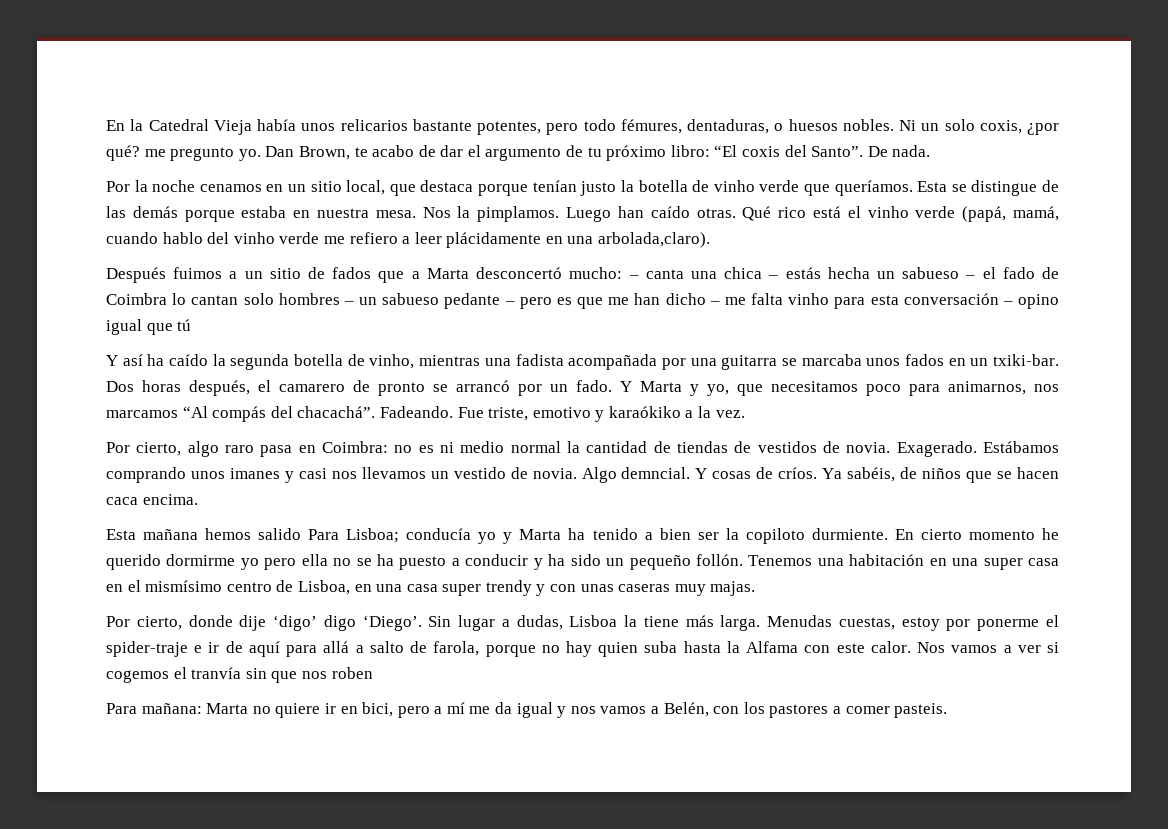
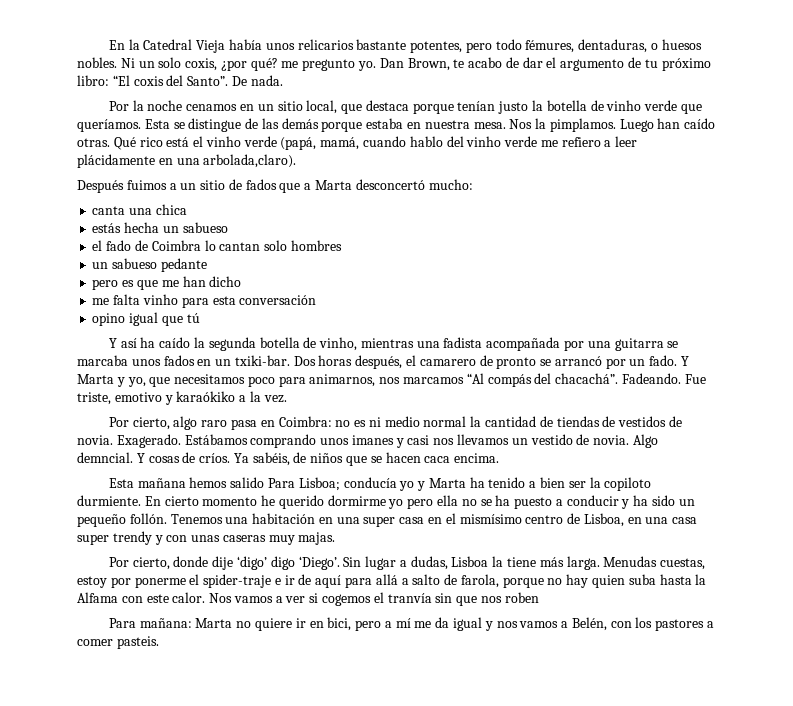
- Después fuimos a un sitio de fados que a Marta desconcertó mucho: – canta una chica – estás hecha un sabueso – el fado de Coimbra lo cantan solo hombres – un sabueso pedante – pero es que me han dicho – me falta vinho para esta conversación – opino igual que tú
+ Después fuimos a un sitio de fados que a Marta desconcertó mucho:
+ canta una chica
+ estás hecha un sabueso
+ el fado de Coimbra lo cantan solo hombres
+ un sabueso pedante
+ pero es que me han dicho
+ me falta vinho para esta conversación
+ opino igual que tú

